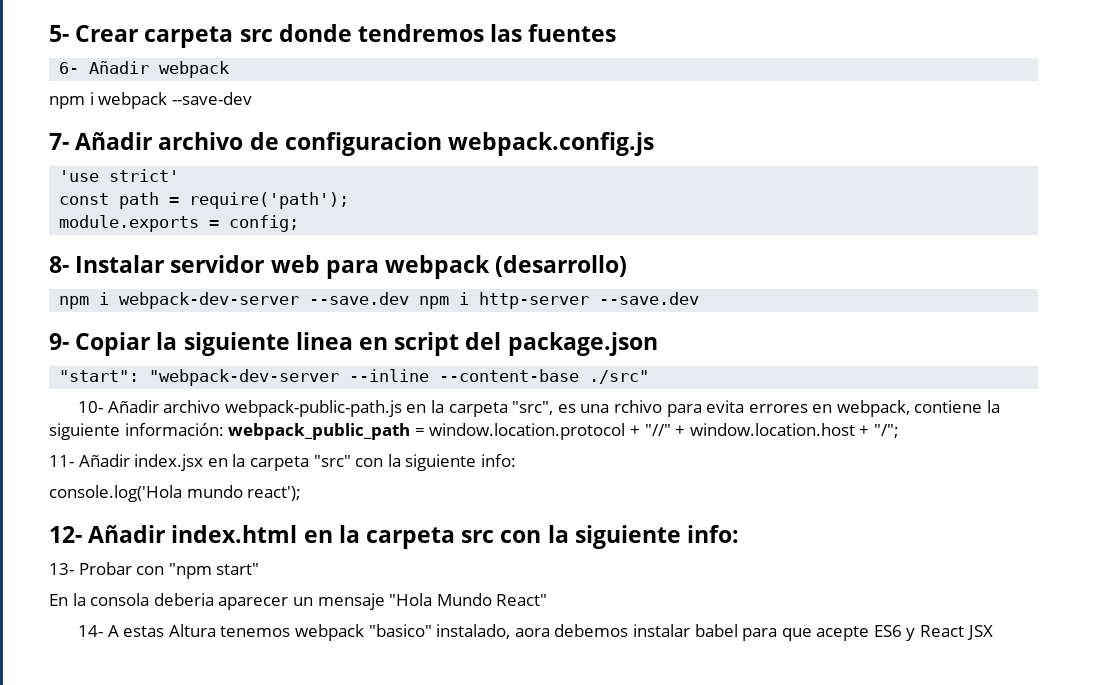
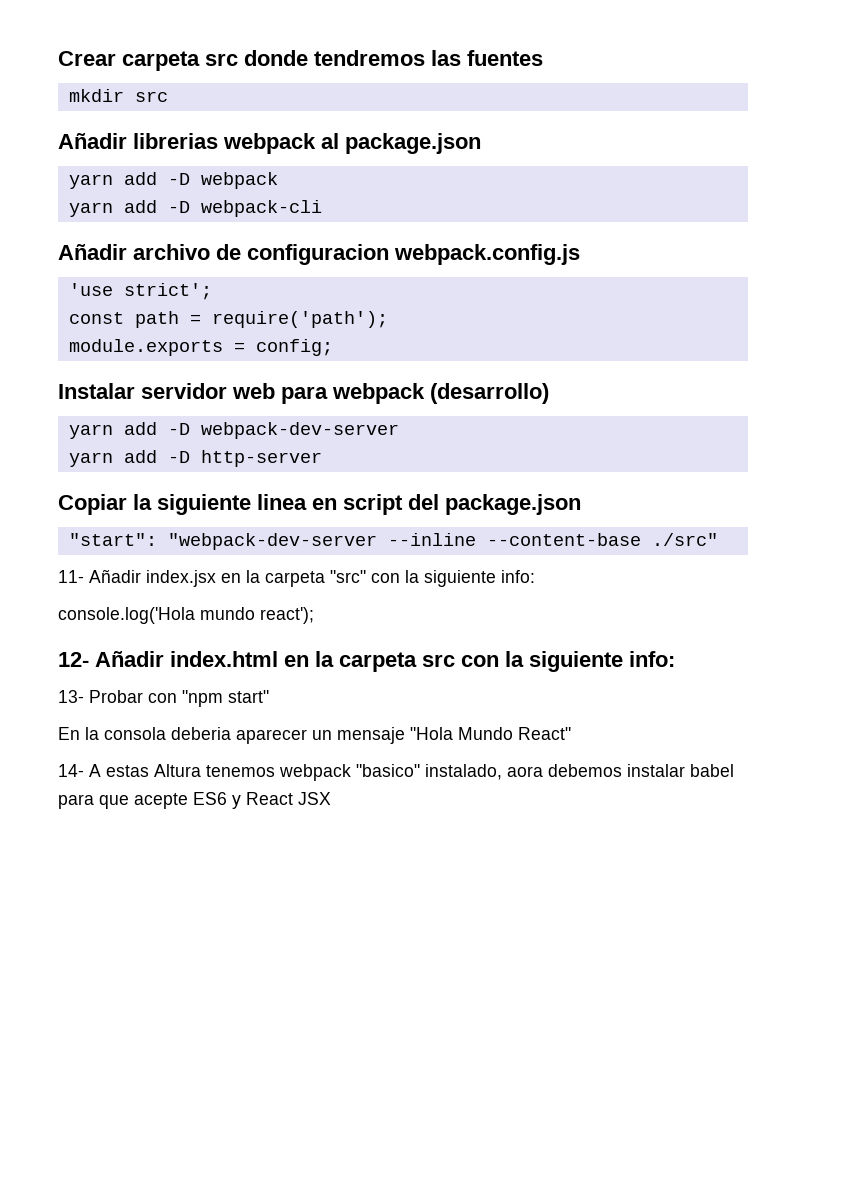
- 5- Crear carpeta src donde tendremos las fuentes
+ Crear carpeta src donde tendremos las fuentes
- 6- Añadir webpack
- npm i webpack --save-dev
- 7- Añadir archivo de configuracion webpack.config.js
+ mkdir src
+ Añadir librerias webpack al package.json
+ yarn add -D webpack
+ yarn add -D webpack-cli
+ Añadir archivo de configuracion webpack.config.js
- 'use strict'
+ 'use strict';
- 8- Instalar servidor web para webpack (desarrollo)
+ Instalar servidor web para webpack (desarrollo)
- npm i webpack-dev-server --save.dev npm i http-server --save.dev
- 9- Copiar la siguiente linea en script del package.json
+ yarn add -D webpack-dev-server
+ yarn add -D http-server
+ Copiar la siguiente linea en script del package.json
- 10- Añadir archivo webpack-public-path.js en la carpeta "src", es una rchivo para evita errores en webpack, contiene la siguiente información: webpack_public_path = window.location.protocol + "//" + window.location.host + "/";

